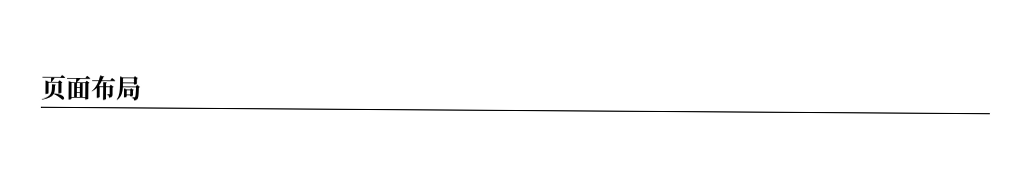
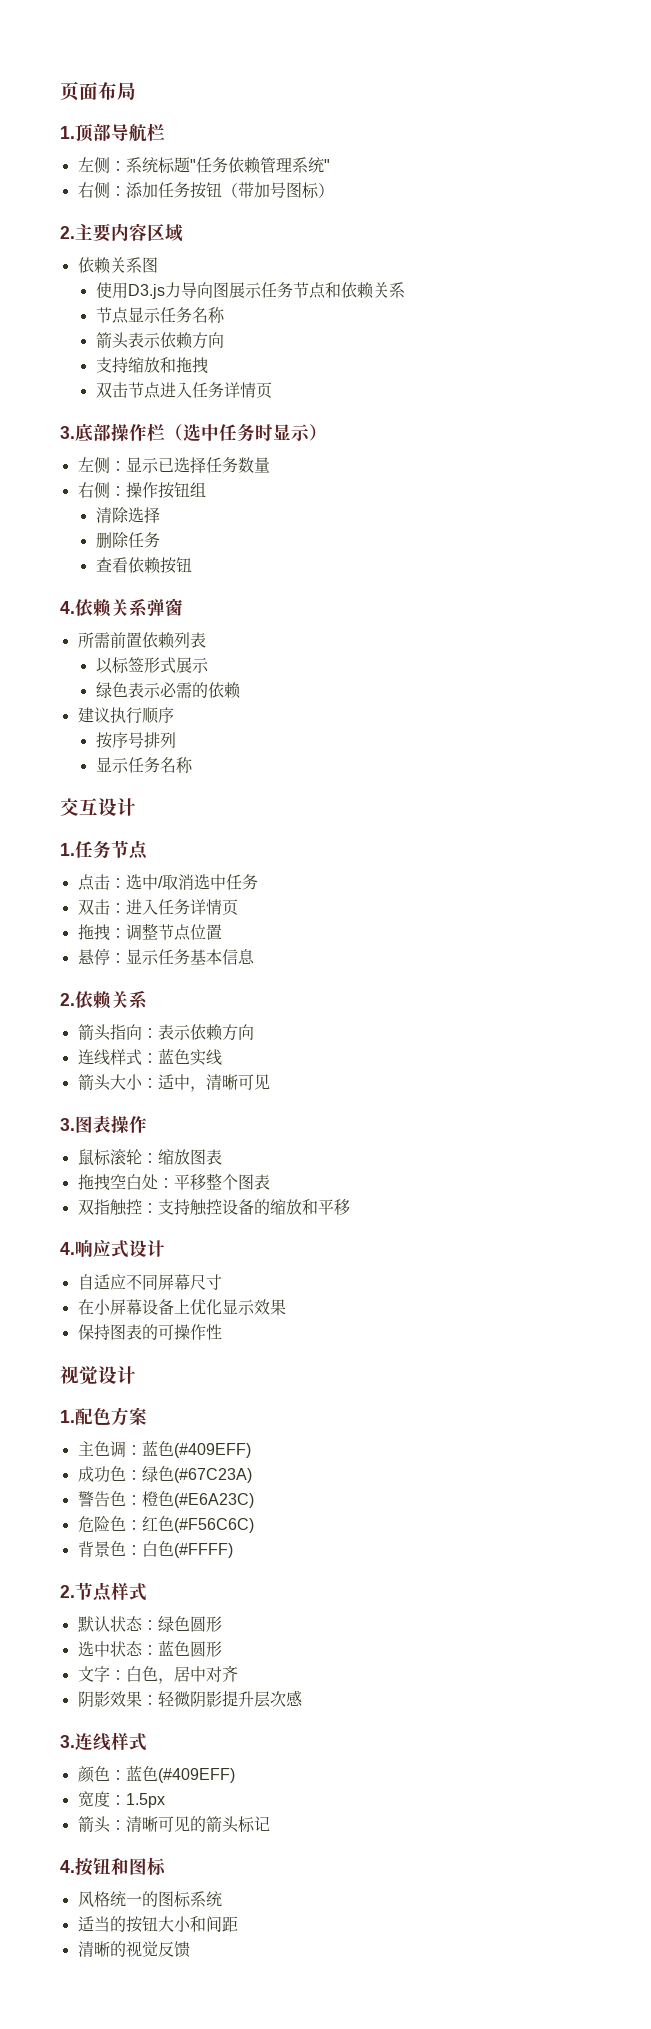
+ 1.顶部导航栏
+ 左侧：系统标题"任务依赖管理系统"
+ 右侧：添加任务按钮（带加号图标）
+ 2.主要内容区域
+ 依赖关系图
+ 使用D3.js力导向图展示任务节点和依赖关系
+ 节点显示任务名称
+ 箭头表示依赖方向
+ 支持缩放和拖拽
+ 双击节点进入任务详情页
+ 3.底部操作栏（选中任务时显示）
+ 左侧：显示已选择任务数量
+ 右侧：操作按钮组
+ 清除选择
+ 删除任务
+ 查看依赖按钮
+ 4.依赖关系弹窗
+ 所需前置依赖列表
+ 以标签形式展示
+ 绿色表示必需的依赖
+ 建议执行顺序
+ 按序号排列
+ 显示任务名称
+ 交互设计
+ 1.任务节点
+ 点击：选中/取消选中任务
+ 双击：进入任务详情页
+ 拖拽：调整节点位置
+ 悬停：显示任务基本信息
+ 2.依赖关系
+ 箭头指向：表示依赖方向
+ 连线样式：蓝色实线
+ 箭头大小：适中，清晰可见
+ 3.图表操作
+ 鼠标滚轮：缩放图表
+ 拖拽空白处：平移整个图表
+ 双指触控：支持触控设备的缩放和平移
+ 4.响应式设计
+ 自适应不同屏幕尺寸
+ 在小屏幕设备上优化显示效果
+ 保持图表的可操作性
+ 视觉设计
+ 1.配色方案
+ 主色调：蓝色(#409EFF)
+ 成功色：绿色(#67C23A)
+ 警告色：橙色(#E6A23C)
+ 危险色：红色(#F56C6C)
+ 背景色：白色(#FFFF)
+ 2.节点样式
+ 默认状态：绿色圆形
+ 选中状态：蓝色圆形
+ 文字：白色，居中对齐
+ 阴影效果：轻微阴影提升层次感
+ 3.连线样式
+ 颜色：蓝色(#409EFF)
+ 宽度：1.5px
+ 箭头：清晰可见的箭头标记
+ 4.按钮和图标
+ 风格统一的图标系统
+ 适当的按钮大小和间距
+ 清晰的视觉反馈

